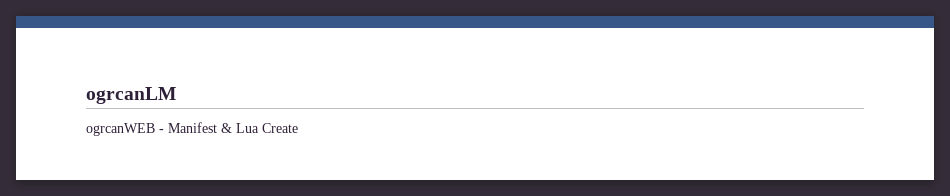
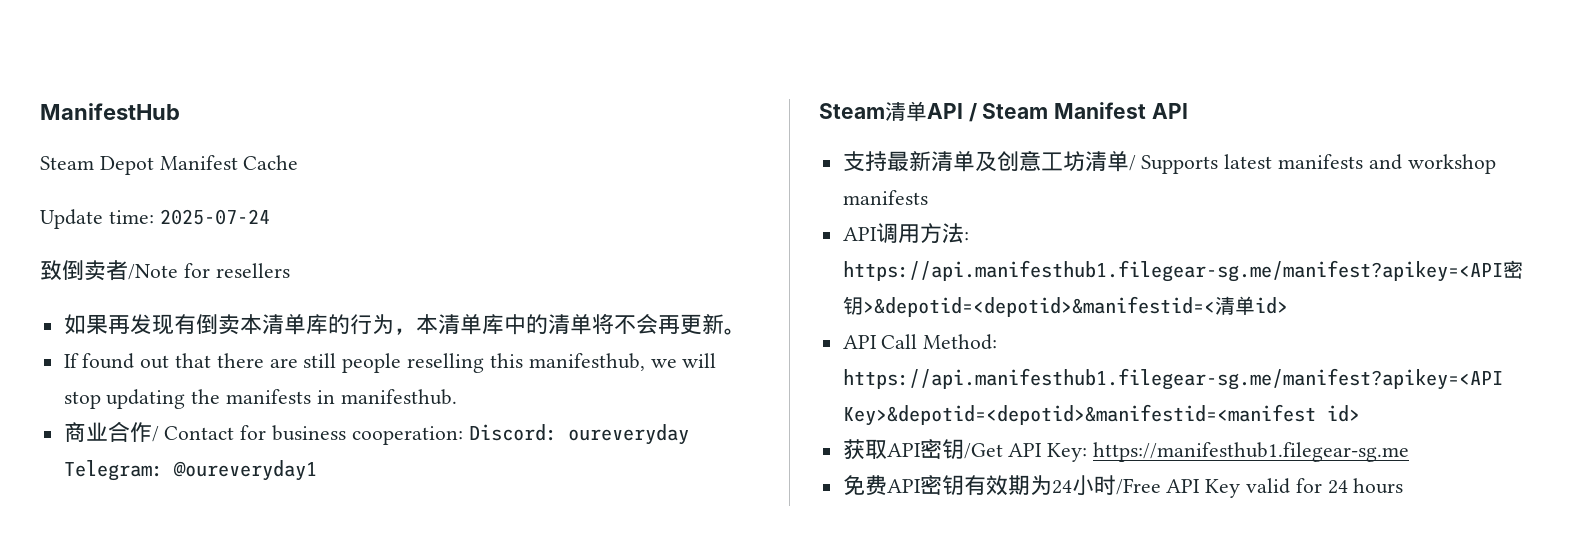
- ogrcanLM
- ogrcanWEB - Manifest & Lua Create
+ ManifestHub
+ Steam Depot Manifest Cache
+ Update time: 2025-07-24
+ 致倒卖者/Note for resellers
+ 如果再发现有倒卖本清单库的行为，本清单库中的清单将不会再更新。
+ If found out that there are still people reselling this manifesthub, we will stop updating the manifests in manifesthub.
+ 商业合作/ Contact for business cooperation: Discord: oureveryday Telegram: @oureveryday1
+ Steam清单API / Steam Manifest API
+ 支持最新清单及创意工坊清单/ Supports latest manifests and workshop manifests
+ API调用方法: https://api.manifesthub1.filegear-sg.me/manifest?apikey=<API密钥>&depotid=<depotid>&manifestid=<清单id>
+ API Call Method: https://api.manifesthub1.filegear-sg.me/manifest?apikey=<API Key>&depotid=<depotid>&manifestid=<manifest id>
+ 获取API密钥/Get API Key: https://manifesthub1.filegear-sg.me
+ 免费API密钥有效期为24小时/Free API Key valid for 24 hours

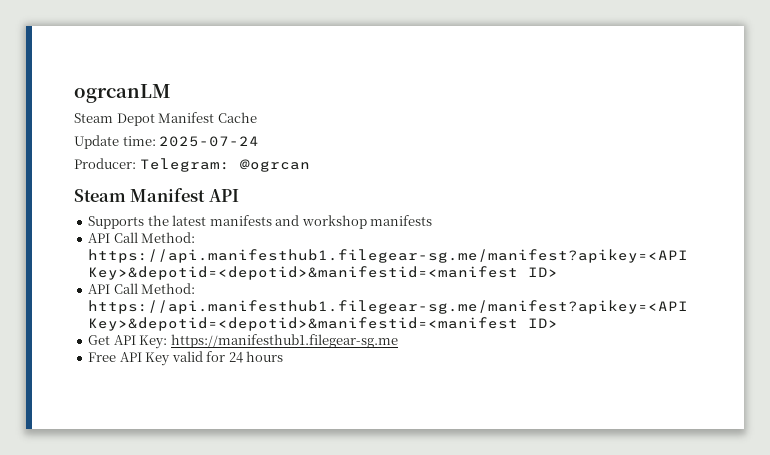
- ManifestHub
+ ogrcanLM
- 致倒卖者/Note for resellers
- 如果再发现有倒卖本清单库的行为，本清单库中的清单将不会再更新。
- If found out that there are still people reselling this manifesthub, we will stop updating the manifests in manifesthub.
- 商业合作/ Contact for business cooperation: Discord: oureveryday Telegram: @oureveryday1
- Steam清单API / Steam Manifest API
- 支持最新清单及创意工坊清单/ Supports latest manifests and workshop manifests
- API调用方法: https://api.manifesthub1.filegear-sg.me/manifest?apikey=<API密钥>&depotid=<depotid>&manifestid=<清单id>
- API Call Method: https://api.manifesthub1.filegear-sg.me/manifest?apikey=<API Key>&depotid=<depotid>&manifestid=<manifest id>
- 获取API密钥/Get API Key: https://manifesthub1.filegear-sg.me
- 免费API密钥有效期为24小时/Free API Key valid for 24 hours
+ Producer: Telegram: @ogrcan
+ Steam Manifest API
+ Supports the latest manifests and workshop manifests
+ API Call Method: https://api.manifesthub1.filegear-sg.me/manifest?apikey=<API Key>&depotid=<depotid>&manifestid=<manifest ID>
+ API Call Method: https://api.manifesthub1.filegear-sg.me/manifest?apikey=<API Key>&depotid=<depotid>&manifestid=<manifest ID>
+ Get API Key: https://manifesthub1.filegear-sg.me
+ Free API Key valid for 24 hours

